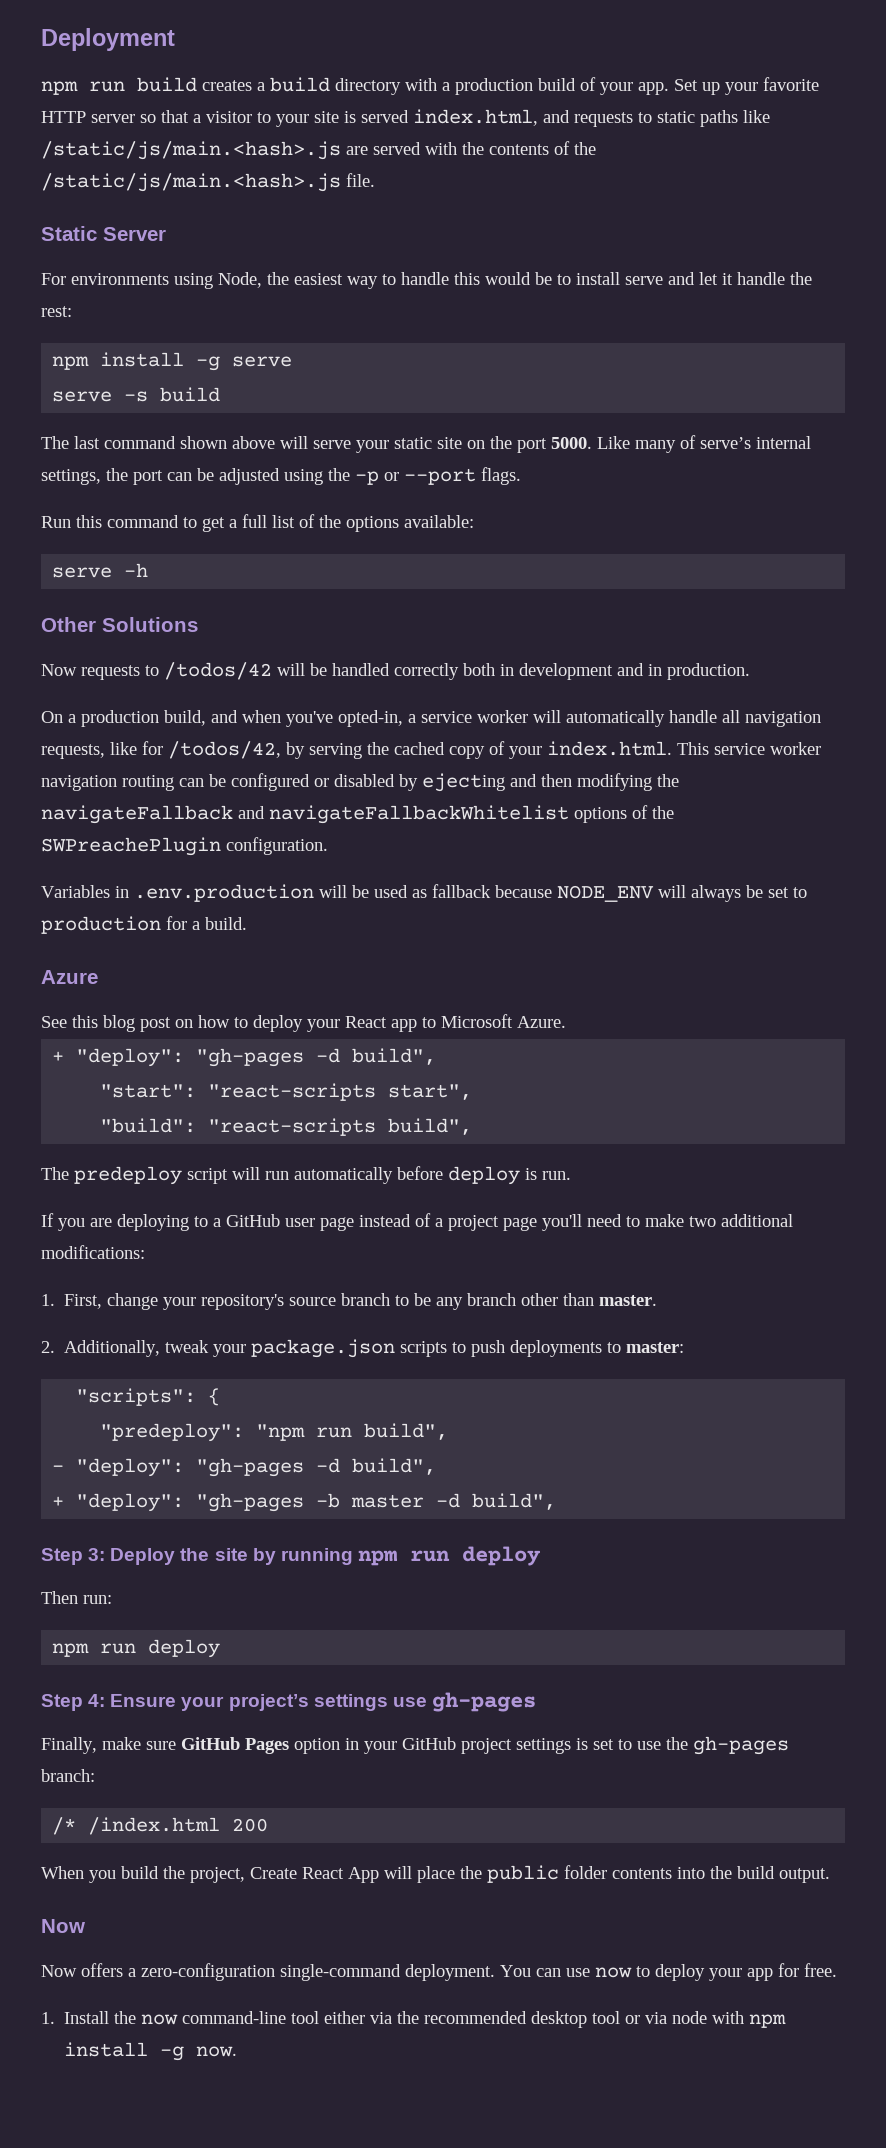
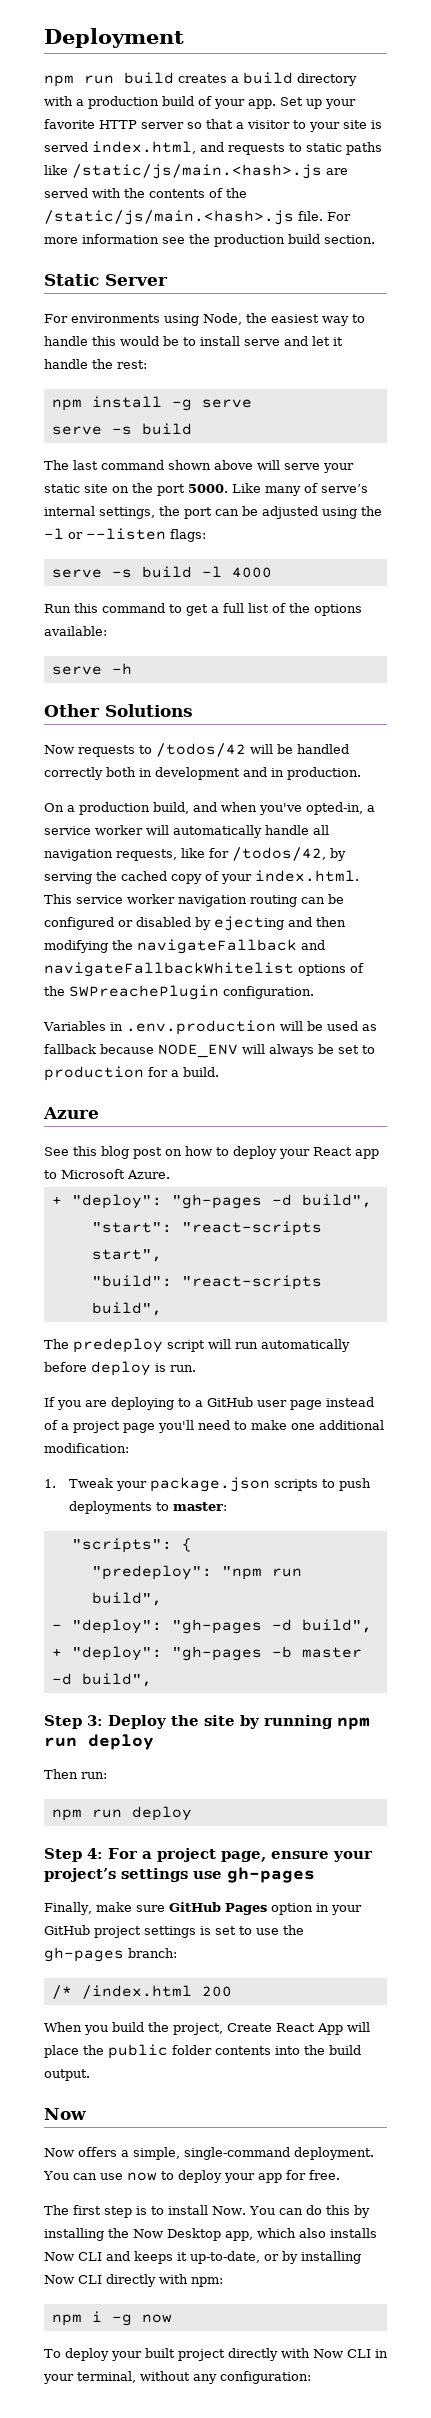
+ For more information see the production build section.
- Like many of serve’s internal settings, the port can be adjusted using the -p or --port flags.
+ Like many of serve’s internal settings, the port can be adjusted using the -l or --listen flags:
+ serve -s build -l 4000
- If you are deploying to a GitHub user page instead of a project page you'll need to make two additional modifications:
- 1. First, change your repository's source branch to be any branch other than master.
- 2. Additionally, tweak your package.json scripts to push deployments to master:
+ If you are deploying to a GitHub user page instead of a project page you'll need to make one additional modification:
+ 1. Tweak your package.json scripts to push deployments to master:
- Step 4: Ensure your project’s settings use gh-pages
+ Step 4: For a project page, ensure your project’s settings use gh-pages
- Now offers a zero-configuration single-command deployment.
+ Now offers a simple, single-command deployment.
- 1. Install the now command-line tool either via the recommended desktop tool or via node with npm install -g now.
+ The first step is to install Now. You can do this by installing the Now Desktop app, which also installs Now CLI and keeps it up-to-date, or by installing Now CLI directly with npm:
+ npm i -g now
+ To deploy your built project directly with Now CLI in your terminal, without any configuration:

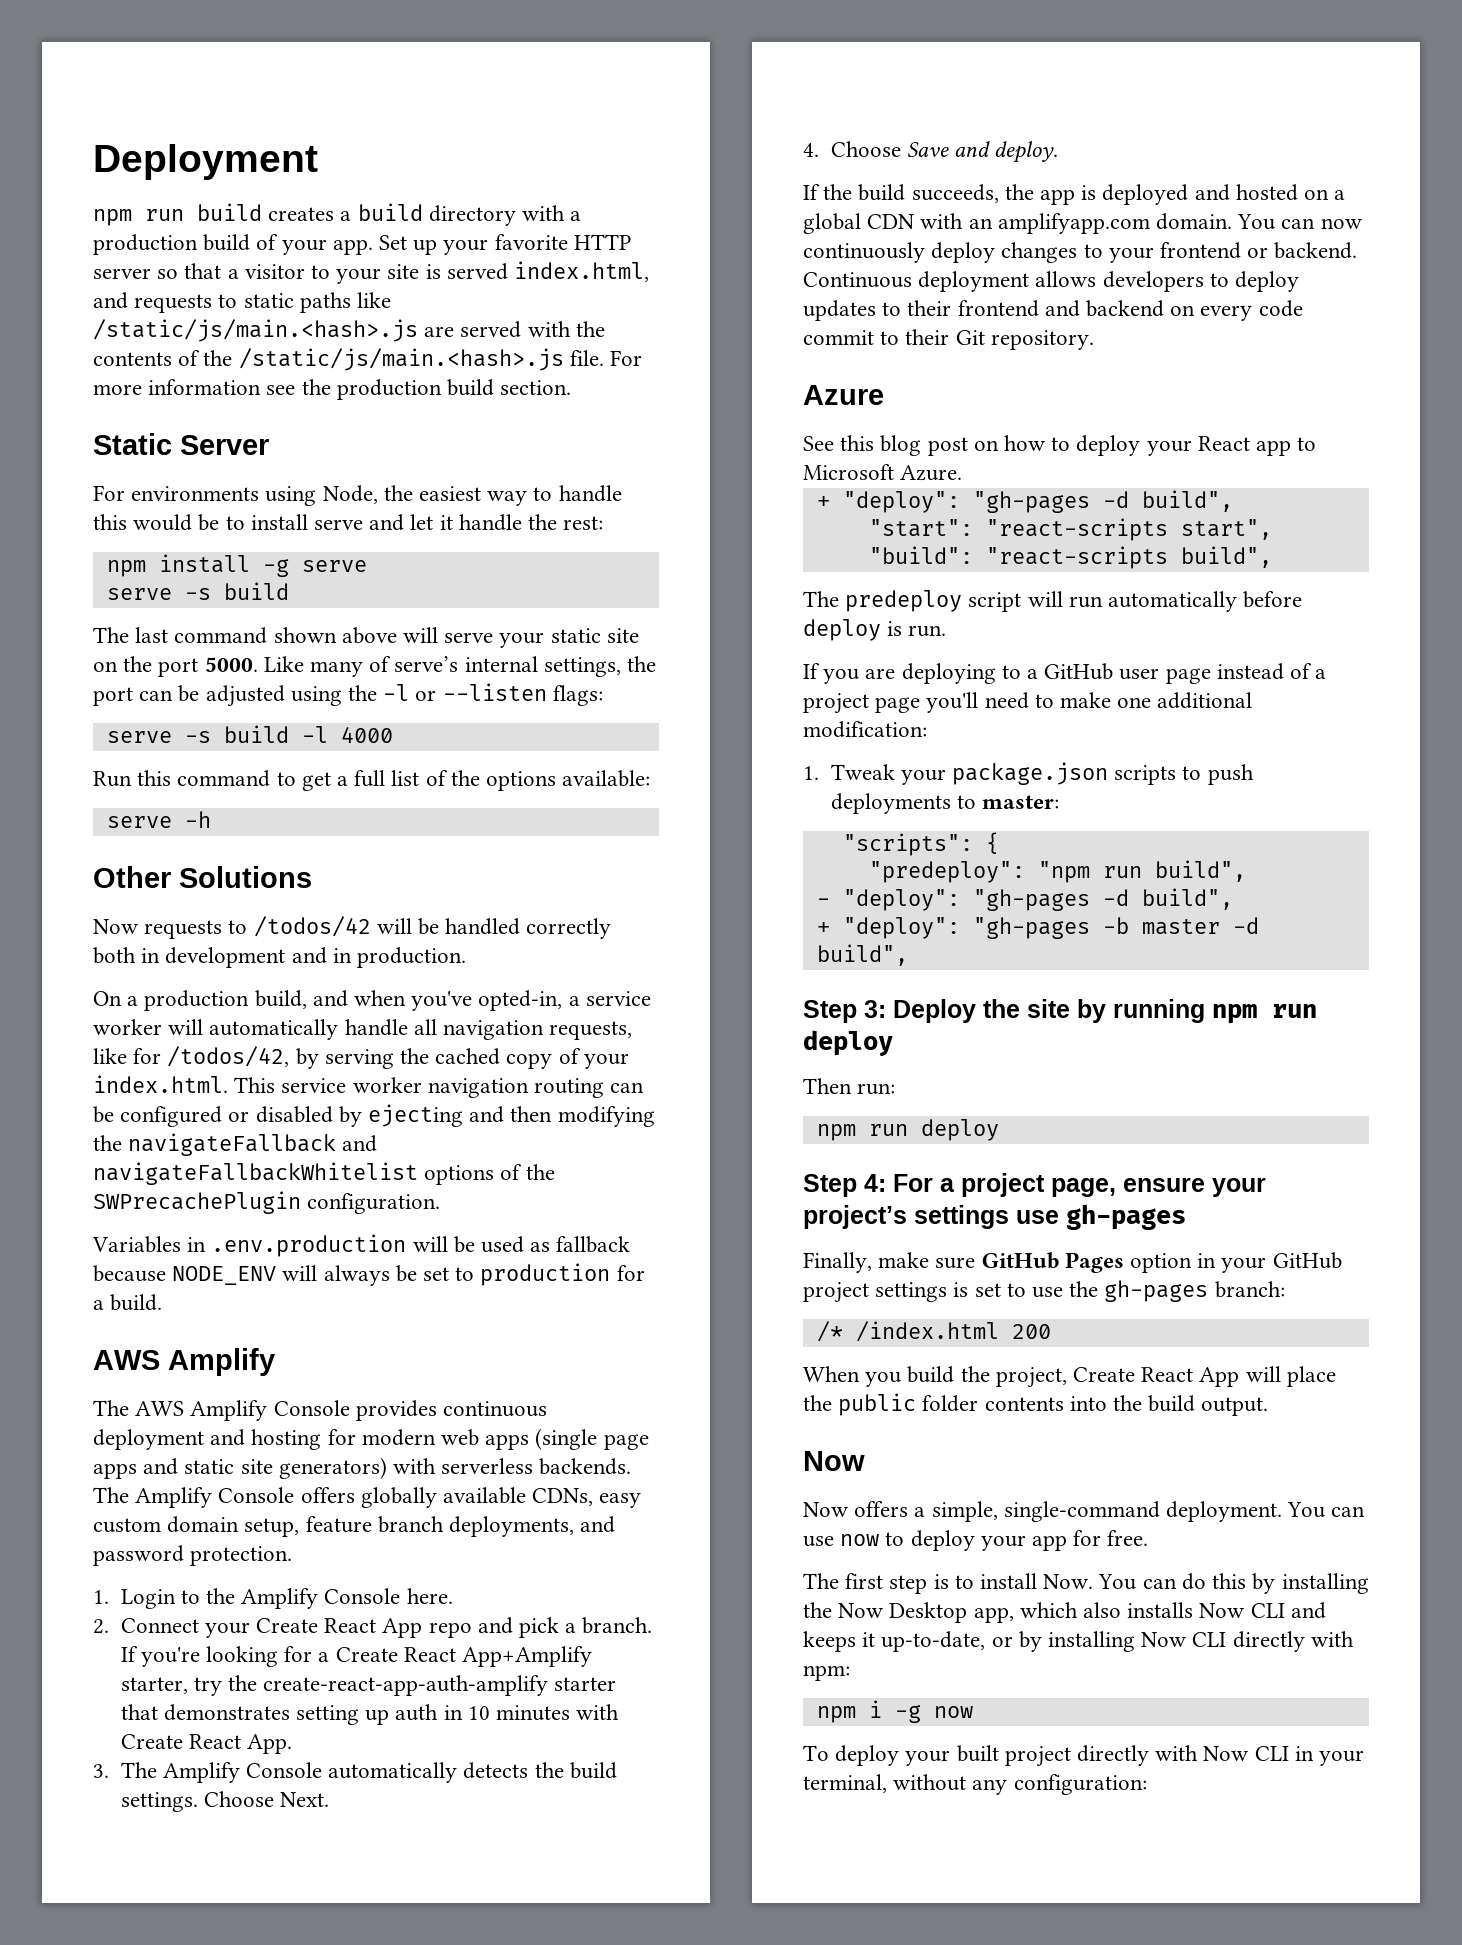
- On a production build, and when you've opted-in, a service worker will automatically handle all navigation requests, like for /todos/42, by serving the cached copy of your index.html. This service worker navigation routing can be configured or disabled by ejecting and then modifying the navigateFallback and navigateFallbackWhitelist options of the SWPreachePlugin configuration.
+ On a production build, and when you've opted-in, a service worker will automatically handle all navigation requests, like for /todos/42, by serving the cached copy of your index.html. This service worker navigation routing can be configured or disabled by ejecting and then modifying the navigateFallback and navigateFallbackWhitelist options of the SWPrecachePlugin configuration.
  Variables in .env.production will be used as fallback because NODE_ENV will always be set to production for a build.
+ AWS Amplify
+ The AWS Amplify Console provides continuous deployment and hosting for modern web apps (single page apps and static site generators) with serverless backends. The Amplify Console offers globally available CDNs, easy custom domain setup, feature branch deployments, and password protection.
+ 1. Login to the Amplify Console here.
+ 2. Connect your Create React App repo and pick a branch. If you're looking for a Create React App+Amplify starter, try the create-react-app-auth-amplify starter that demonstrates setting up auth in 10 minutes with Create React App.
+ 3. The Amplify Console automatically detects the build settings. Choose Next.
+ 4. Choose Save and deploy.
+ If the build succeeds, the app is deployed and hosted on a global CDN with an amplifyapp.com domain. You can now continuously deploy changes to your frontend or backend. Continuous deployment allows developers to deploy updates to their frontend and backend on every code commit to their Git repository.

